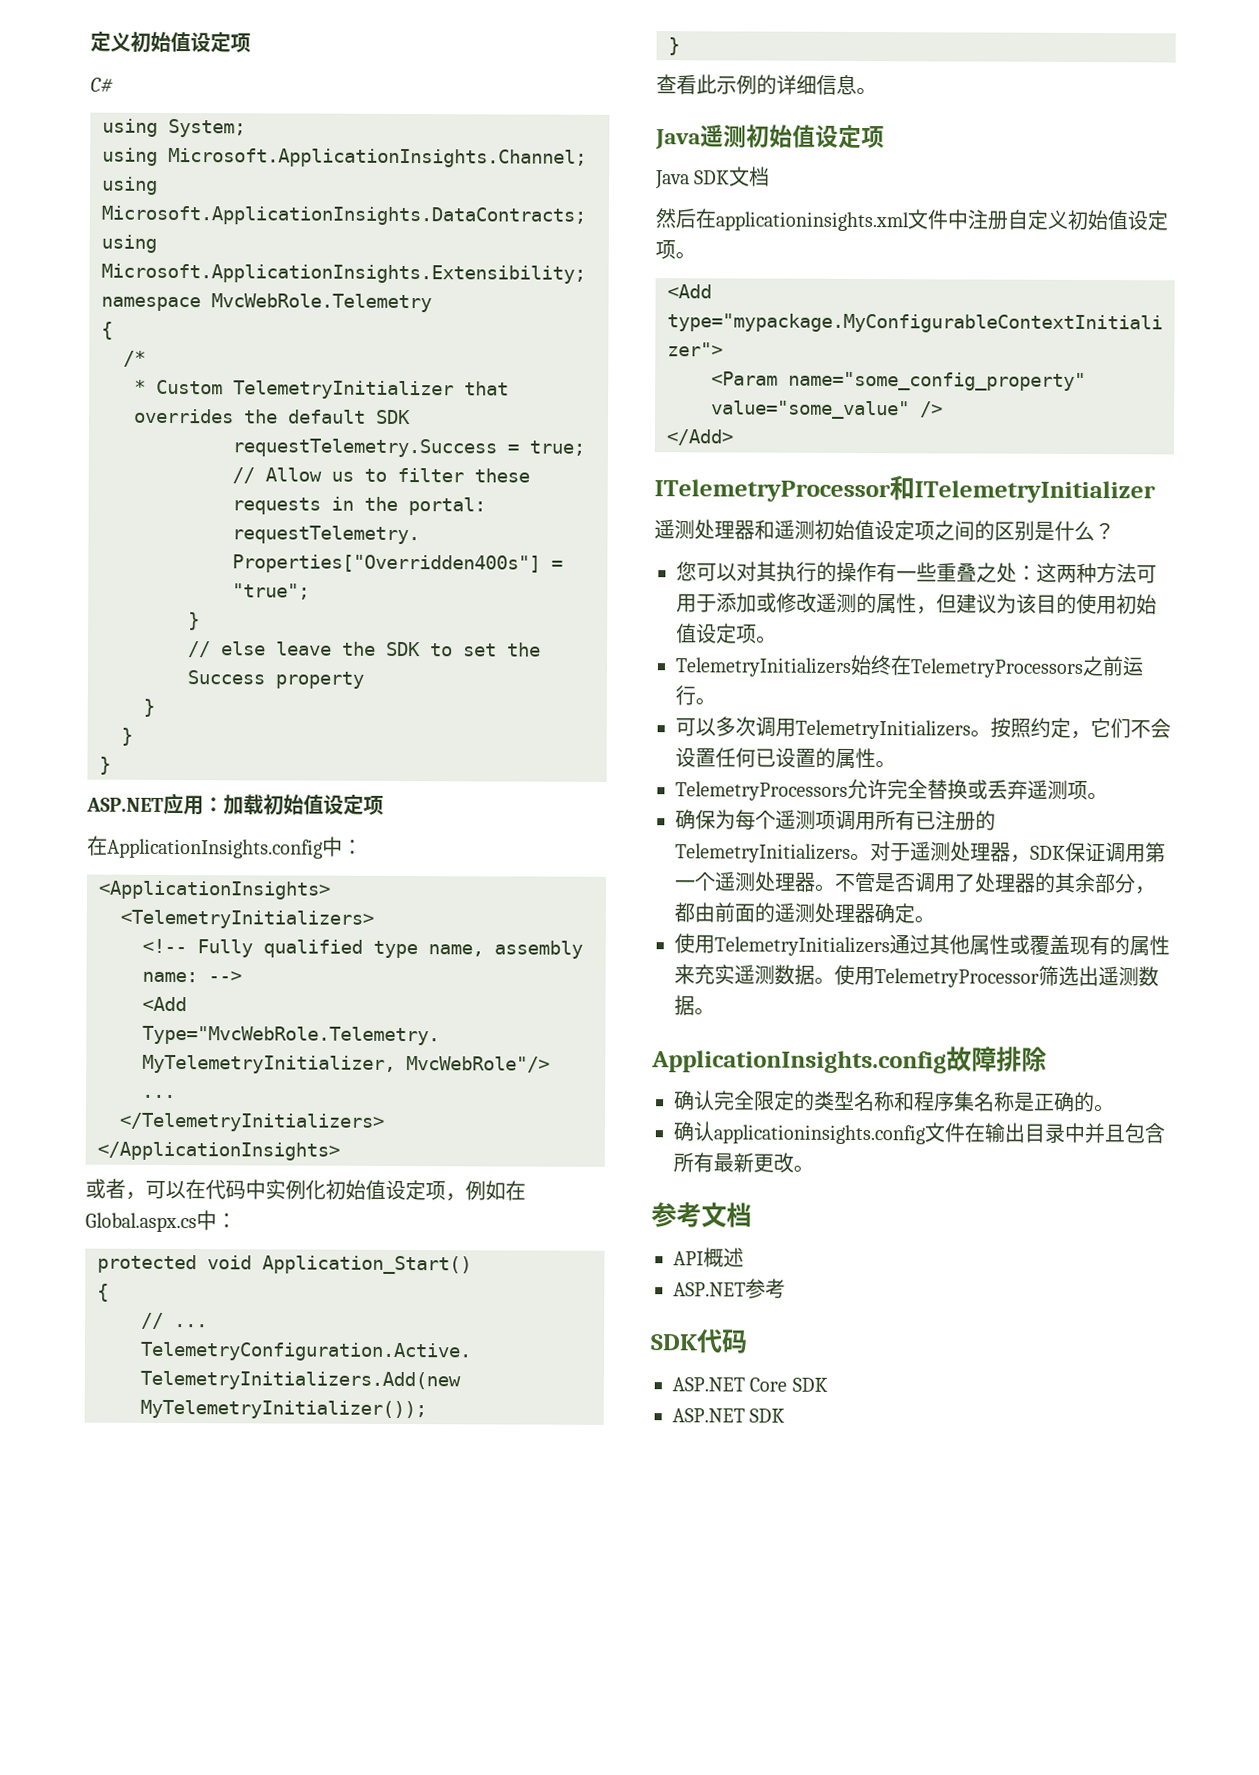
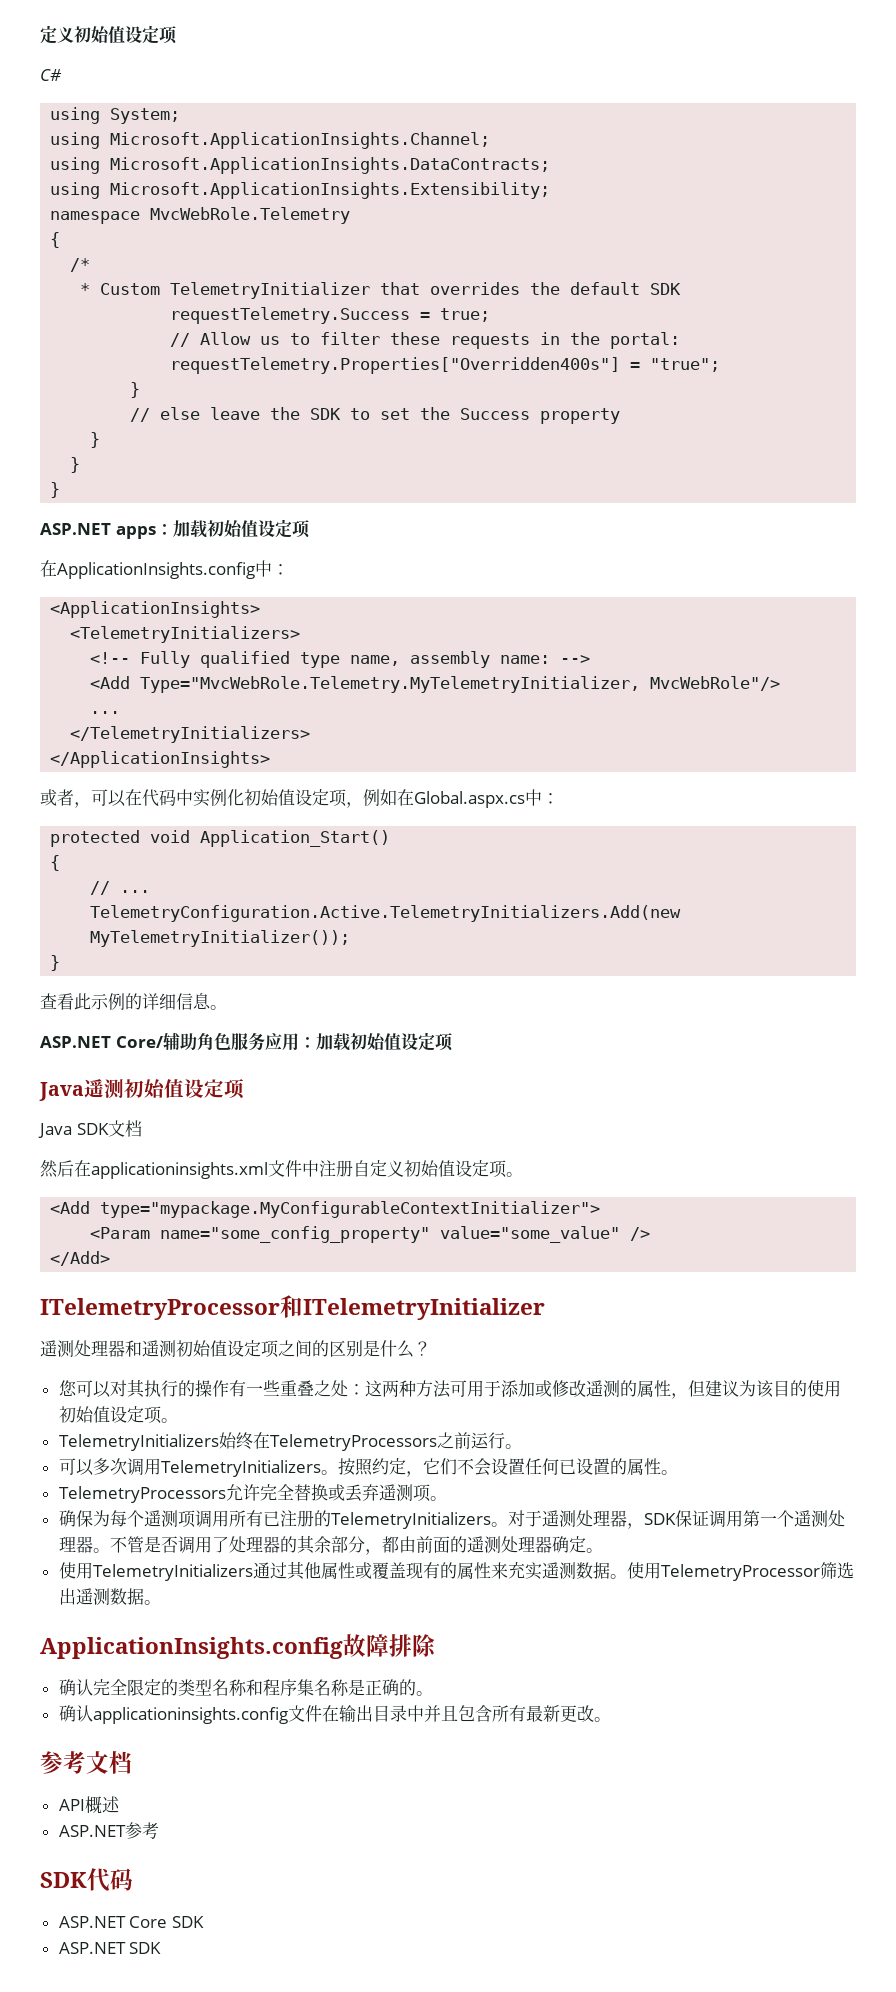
- ASP.NET应用：加载初始值设定项
+ ASP.NET apps：加载初始值设定项
+ ASP.NET Core/辅助角色服务应用：加载初始值设定项

